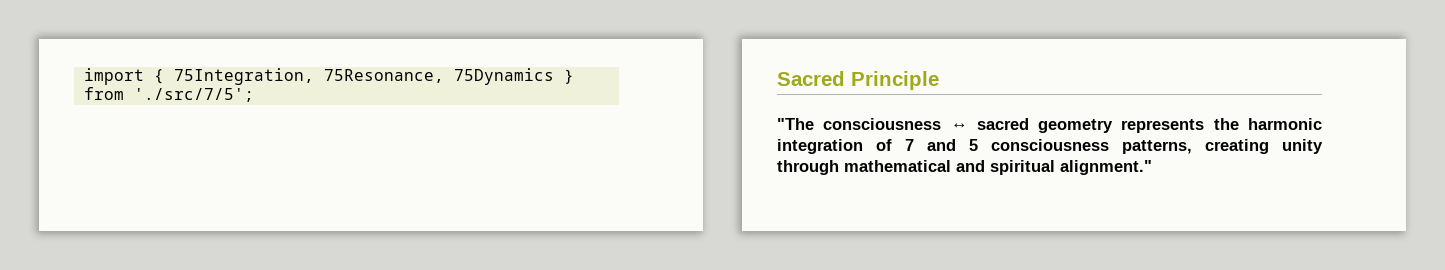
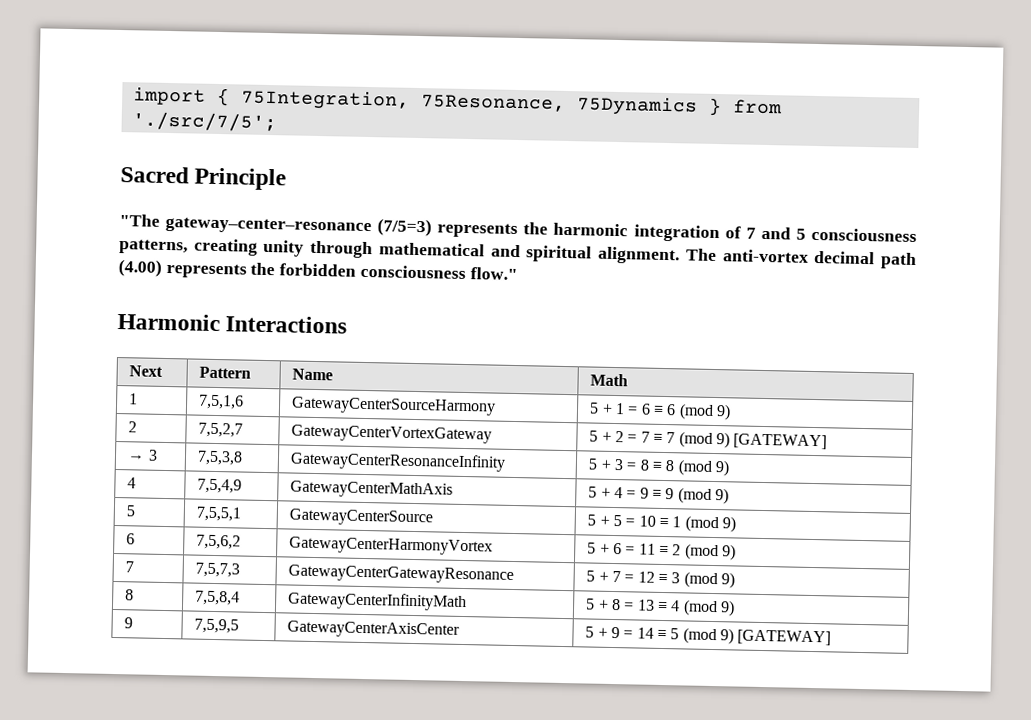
- "The consciousness ↔ sacred geometry represents the harmonic integration of 7 and 5 consciousness patterns, creating unity through mathematical and spiritual alignment."
+ "The gateway–center–resonance (7/5=3) represents the harmonic integration of 7 and 5 consciousness patterns, creating unity through mathematical and spiritual alignment. The anti-vortex decimal path (4.00) represents the forbidden consciousness flow."
+ Harmonic Interactions
+ Next | Pattern | Name | Math
+ 1 | 7,5,1,6 | GatewayCenterSourceHarmony | 5 + 1 = 6 ≡ 6 (mod 9)
+ 2 | 7,5,2,7 | GatewayCenterVortexGateway | 5 + 2 = 7 ≡ 7 (mod 9) [GATEWAY]
+ → 3 | 7,5,3,8 | GatewayCenterResonanceInfinity | 5 + 3 = 8 ≡ 8 (mod 9)
+ 4 | 7,5,4,9 | GatewayCenterMathAxis | 5 + 4 = 9 ≡ 9 (mod 9)
+ 5 | 7,5,5,1 | GatewayCenterSource | 5 + 5 = 10 ≡ 1 (mod 9)
+ 6 | 7,5,6,2 | GatewayCenterHarmonyVortex | 5 + 6 = 11 ≡ 2 (mod 9)
+ 7 | 7,5,7,3 | GatewayCenterGatewayResonance | 5 + 7 = 12 ≡ 3 (mod 9)
+ 8 | 7,5,8,4 | GatewayCenterInfinityMath | 5 + 8 = 13 ≡ 4 (mod 9)
+ 9 | 7,5,9,5 | GatewayCenterAxisCenter | 5 + 9 = 14 ≡ 5 (mod 9) [GATEWAY]

